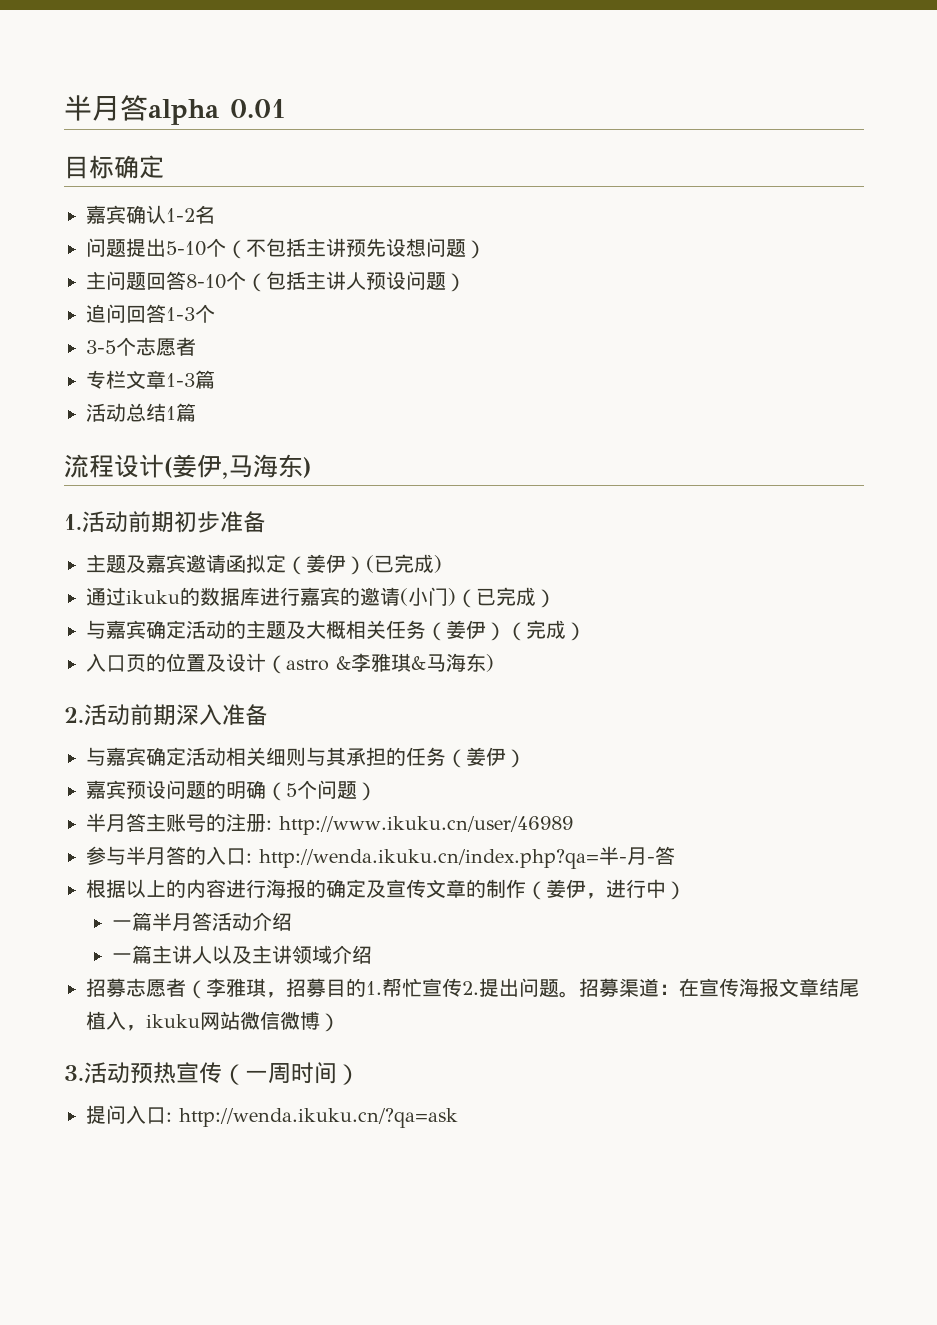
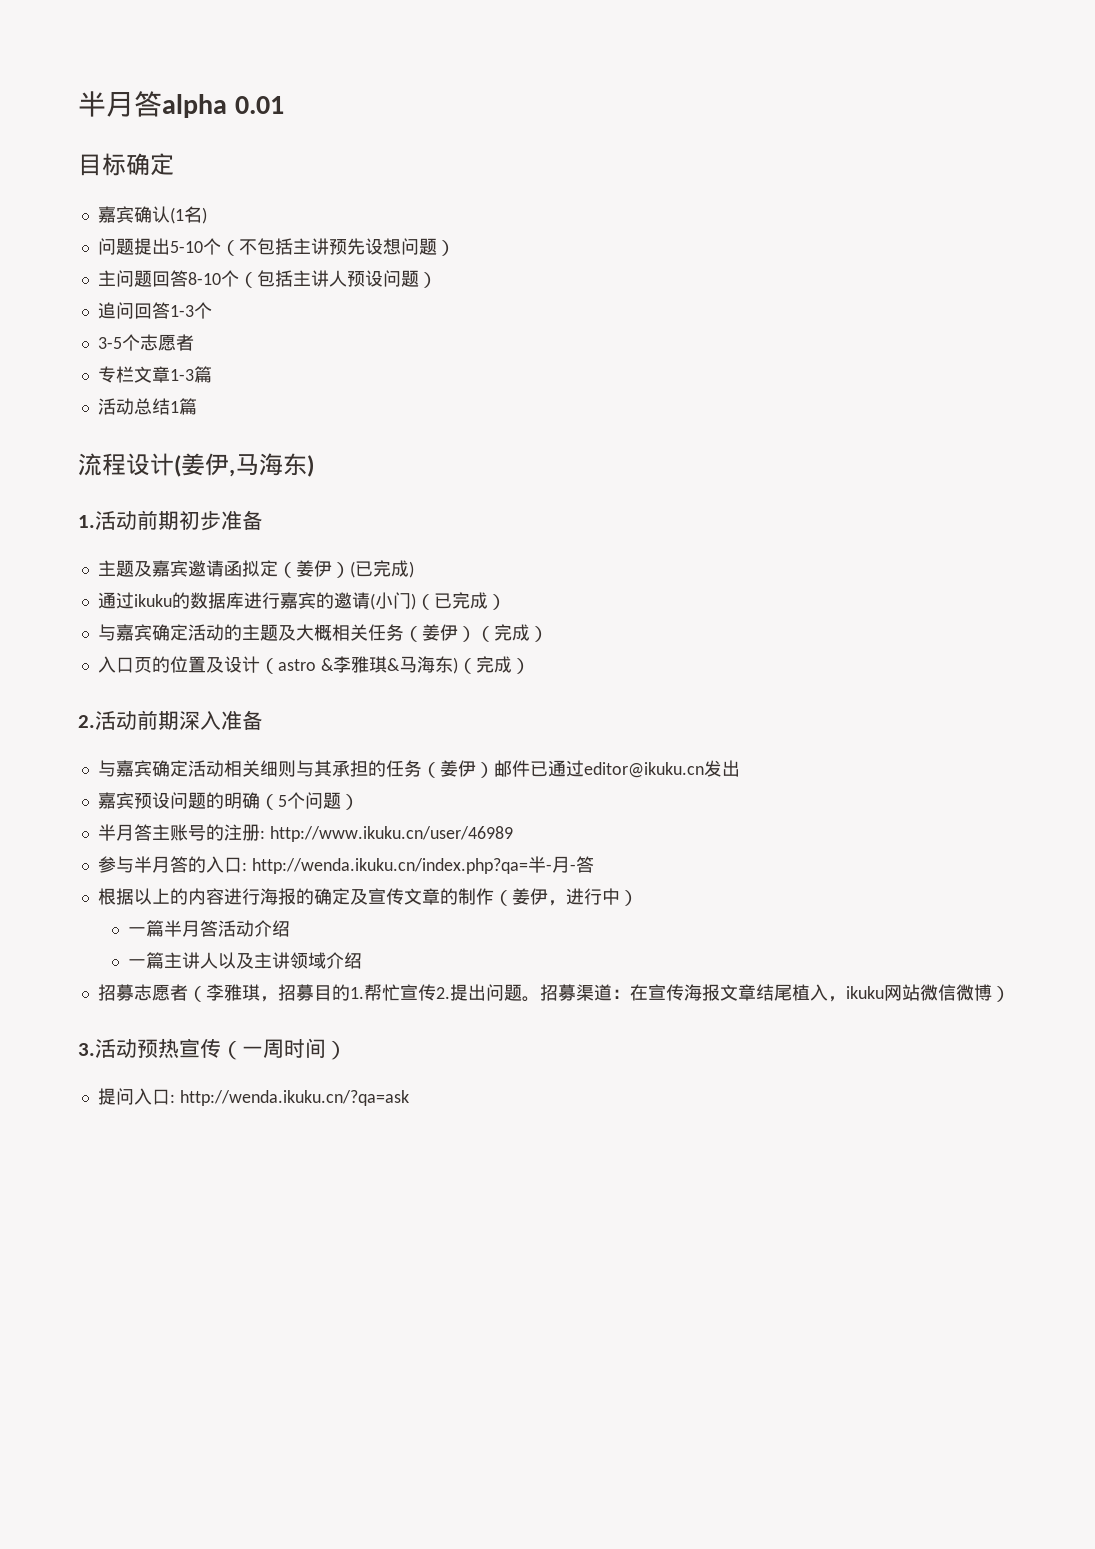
- 嘉宾确认1-2名
+ 嘉宾确认(1名)
- 入口页的位置及设计（astro &李雅琪&马海东)
+ 入口页的位置及设计（astro &李雅琪&马海东)（完成）
- 与嘉宾确定活动相关细则与其承担的任务（姜伊）
+ 与嘉宾确定活动相关细则与其承担的任务（姜伊）邮件已通过editor@ikuku.cn发出

